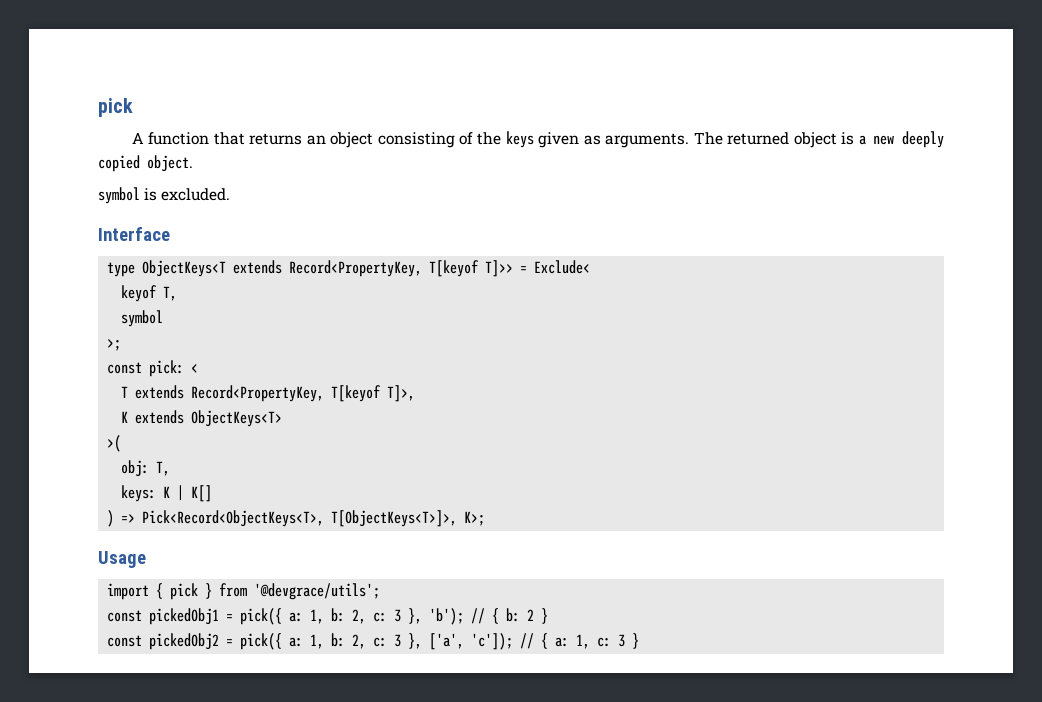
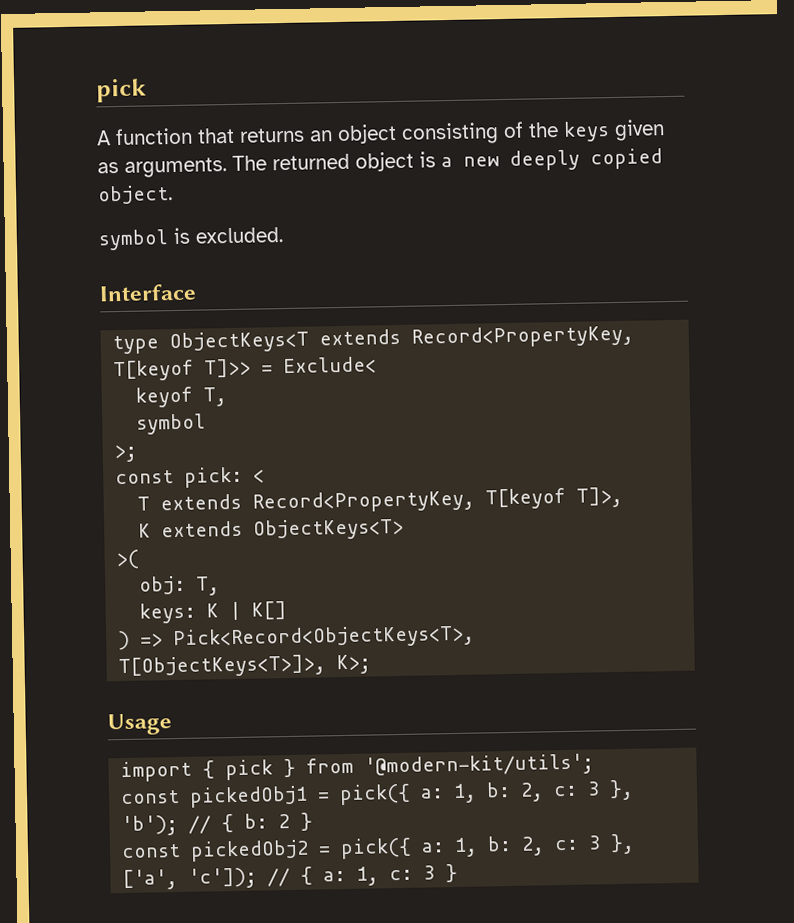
- import { pick } from '@devgrace/utils';
+ import { pick } from '@modern-kit/utils';

